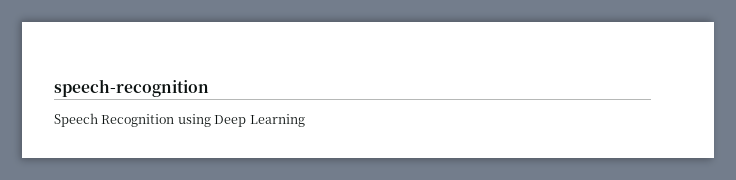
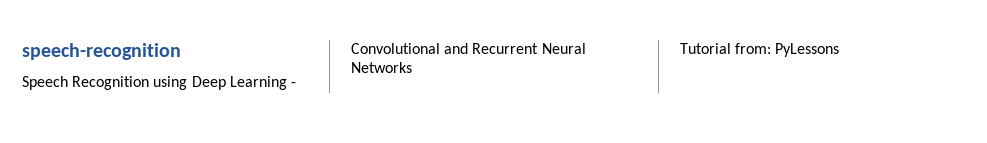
- Speech Recognition using Deep Learning
+ Speech Recognition using Deep Learning - Convolutional and Recurrent Neural Networks
+ Tutorial from: PyLessons

